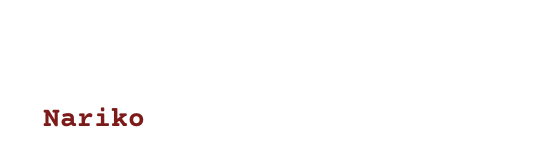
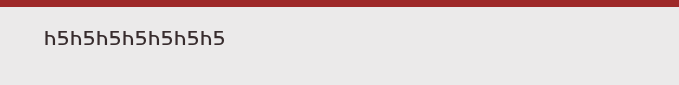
- Nariko
+ h5h5h5h5h5h5h5

